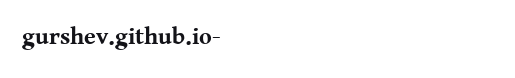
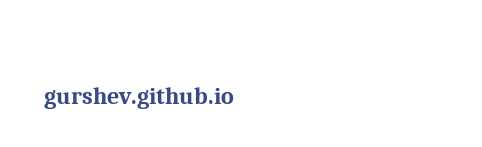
- gurshev.github.io-
+ gurshev.github.io

